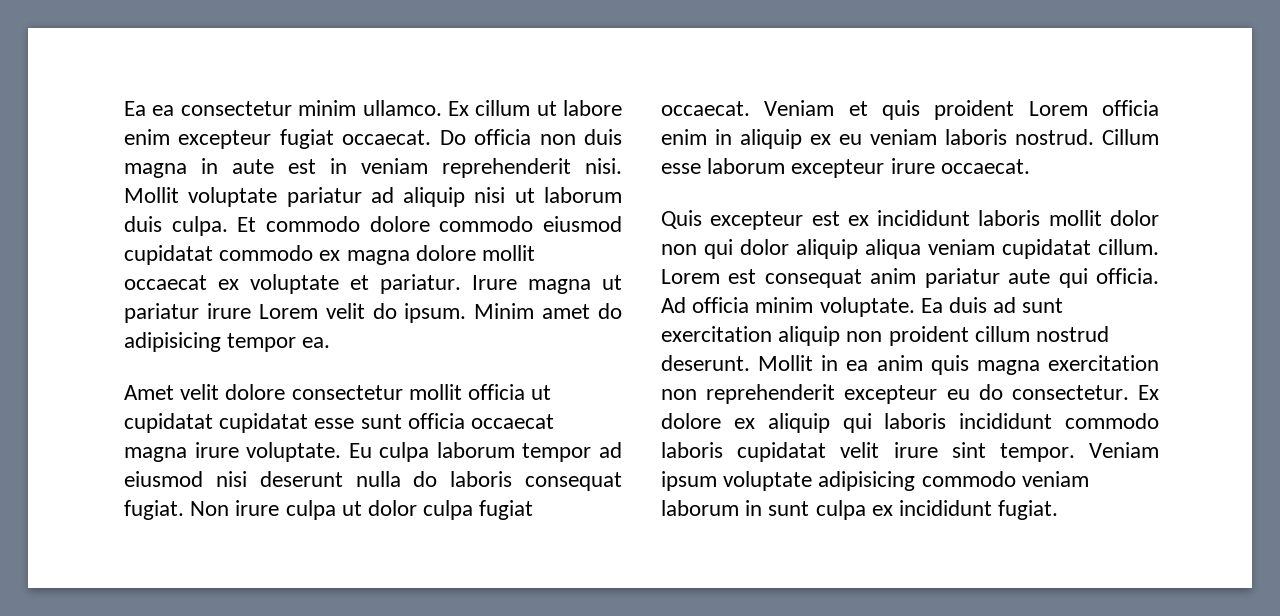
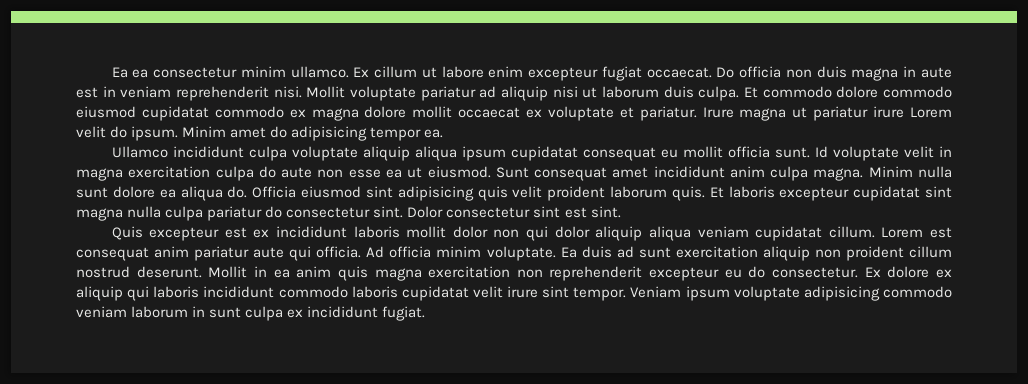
- Amet velit dolore consectetur mollit officia ut cupidatat cupidatat esse sunt officia occaecat magna irure voluptate. Eu culpa laborum tempor ad eiusmod nisi deserunt nulla do laboris consequat fugiat. Non irure culpa ut dolor culpa fugiat occaecat. Veniam et quis proident Lorem officia enim in aliquip ex eu veniam laboris nostrud. Cillum esse laborum excepteur irure occaecat.
+ Ullamco incididunt culpa voluptate aliquip aliqua ipsum cupidatat consequat eu mollit officia sunt. Id voluptate velit in magna exercitation culpa do aute non esse ea ut eiusmod. Sunt consequat amet incididunt anim culpa magna. Minim nulla sunt dolore ea aliqua do. Officia eiusmod sint adipisicing quis velit proident laborum quis. Et laboris excepteur cupidatat sint magna nulla culpa pariatur do consectetur sint. Dolor consectetur sint est sint.

